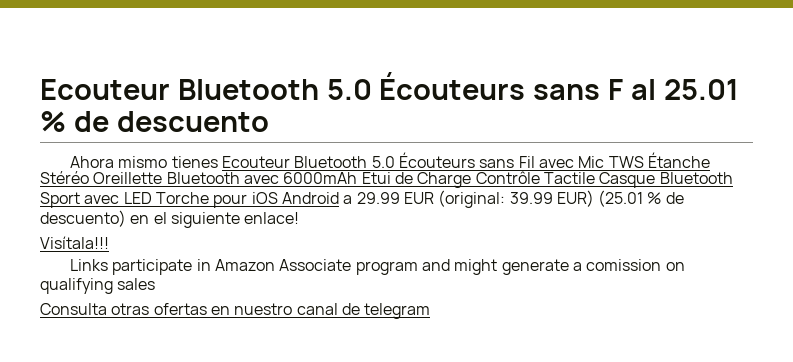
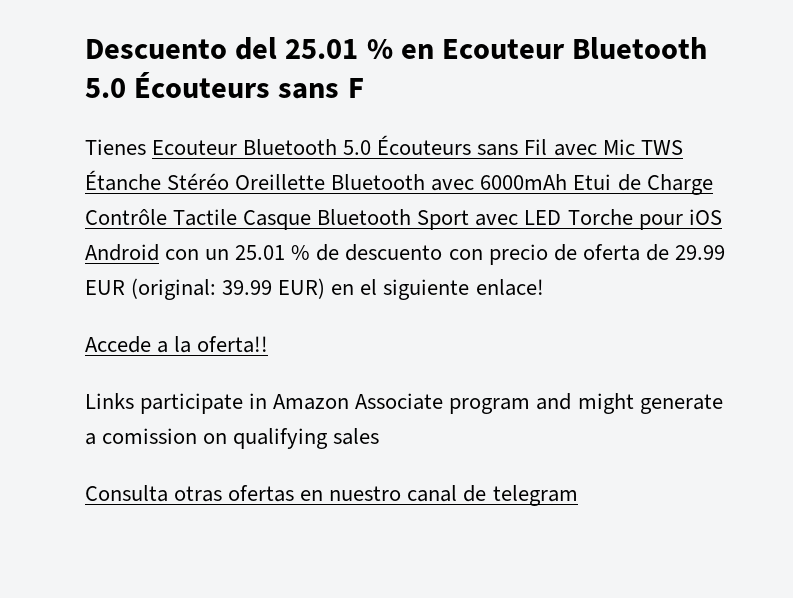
- Ecouteur Bluetooth 5.0 Écouteurs sans F al 25.01 % de descuento
- Ahora mismo tienes Ecouteur Bluetooth 5.0 Écouteurs sans Fil avec Mic TWS Étanche Stéréo Oreillette Bluetooth avec 6000mAh Etui de Charge Contrôle Tactile Casque Bluetooth Sport avec LED Torche pour iOS Android a 29.99 EUR (original: 39.99 EUR) (25.01 % de descuento) en el siguiente enlace!
+ Descuento del 25.01 % en Ecouteur Bluetooth 5.0 Écouteurs sans F
+ Tienes Ecouteur Bluetooth 5.0 Écouteurs sans Fil avec Mic TWS Étanche Stéréo Oreillette Bluetooth avec 6000mAh Etui de Charge Contrôle Tactile Casque Bluetooth Sport avec LED Torche pour iOS Android con un 25.01 % de descuento con precio de oferta de 29.99 EUR (original: 39.99 EUR) en el siguiente enlace!
- Visítala!!!
+ Accede a la oferta!!

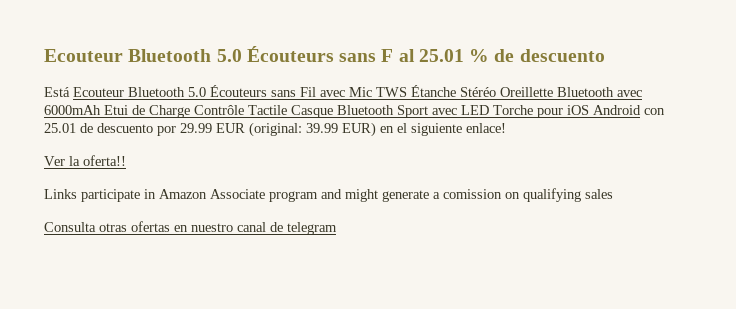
- Descuento del 25.01 % en Ecouteur Bluetooth 5.0 Écouteurs sans F
- Tienes Ecouteur Bluetooth 5.0 Écouteurs sans Fil avec Mic TWS Étanche Stéréo Oreillette Bluetooth avec 6000mAh Etui de Charge Contrôle Tactile Casque Bluetooth Sport avec LED Torche pour iOS Android con un 25.01 % de descuento con precio de oferta de 29.99 EUR (original: 39.99 EUR) en el siguiente enlace!
+ Ecouteur Bluetooth 5.0 Écouteurs sans F al 25.01 % de descuento
+ Está Ecouteur Bluetooth 5.0 Écouteurs sans Fil avec Mic TWS Étanche Stéréo Oreillette Bluetooth avec 6000mAh Etui de Charge Contrôle Tactile Casque Bluetooth Sport avec LED Torche pour iOS Android con 25.01 de descuento por 29.99 EUR (original: 39.99 EUR) en el siguiente enlace!
- Accede a la oferta!!
+ Ver la oferta!!

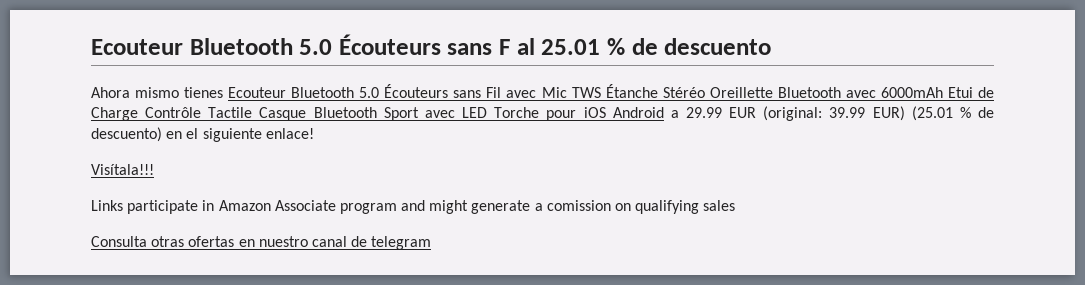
- Está Ecouteur Bluetooth 5.0 Écouteurs sans Fil avec Mic TWS Étanche Stéréo Oreillette Bluetooth avec 6000mAh Etui de Charge Contrôle Tactile Casque Bluetooth Sport avec LED Torche pour iOS Android con 25.01 de descuento por 29.99 EUR (original: 39.99 EUR) en el siguiente enlace!
+ Ahora mismo tienes Ecouteur Bluetooth 5.0 Écouteurs sans Fil avec Mic TWS Étanche Stéréo Oreillette Bluetooth avec 6000mAh Etui de Charge Contrôle Tactile Casque Bluetooth Sport avec LED Torche pour iOS Android a 29.99 EUR (original: 39.99 EUR) (25.01 % de descuento) en el siguiente enlace!
- Ver la oferta!!
+ Visítala!!!

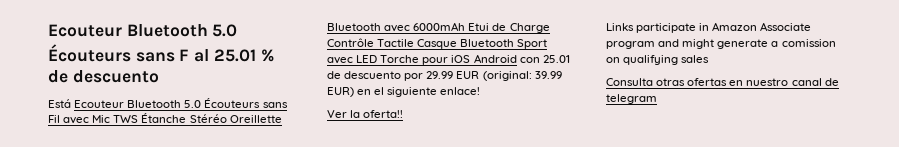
- Ahora mismo tienes Ecouteur Bluetooth 5.0 Écouteurs sans Fil avec Mic TWS Étanche Stéréo Oreillette Bluetooth avec 6000mAh Etui de Charge Contrôle Tactile Casque Bluetooth Sport avec LED Torche pour iOS Android a 29.99 EUR (original: 39.99 EUR) (25.01 % de descuento) en el siguiente enlace!
+ Está Ecouteur Bluetooth 5.0 Écouteurs sans Fil avec Mic TWS Étanche Stéréo Oreillette Bluetooth avec 6000mAh Etui de Charge Contrôle Tactile Casque Bluetooth Sport avec LED Torche pour iOS Android con 25.01 de descuento por 29.99 EUR (original: 39.99 EUR) en el siguiente enlace!
- Visítala!!!
+ Ver la oferta!!

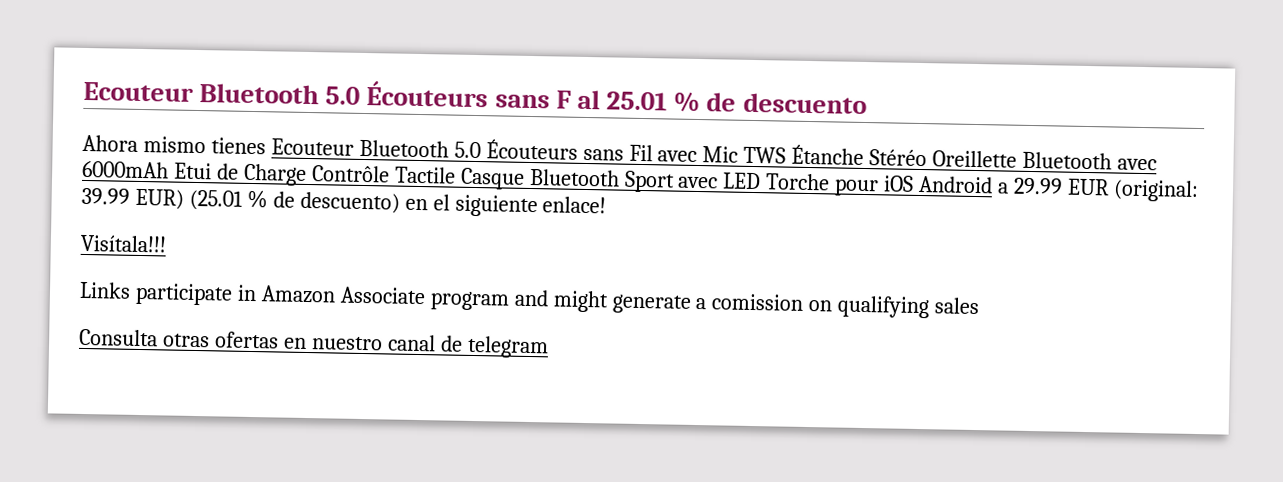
- Está Ecouteur Bluetooth 5.0 Écouteurs sans Fil avec Mic TWS Étanche Stéréo Oreillette Bluetooth avec 6000mAh Etui de Charge Contrôle Tactile Casque Bluetooth Sport avec LED Torche pour iOS Android con 25.01 de descuento por 29.99 EUR (original: 39.99 EUR) en el siguiente enlace!
+ Ahora mismo tienes Ecouteur Bluetooth 5.0 Écouteurs sans Fil avec Mic TWS Étanche Stéréo Oreillette Bluetooth avec 6000mAh Etui de Charge Contrôle Tactile Casque Bluetooth Sport avec LED Torche pour iOS Android a 29.99 EUR (original: 39.99 EUR) (25.01 % de descuento) en el siguiente enlace!
- Ver la oferta!!
+ Visítala!!!

